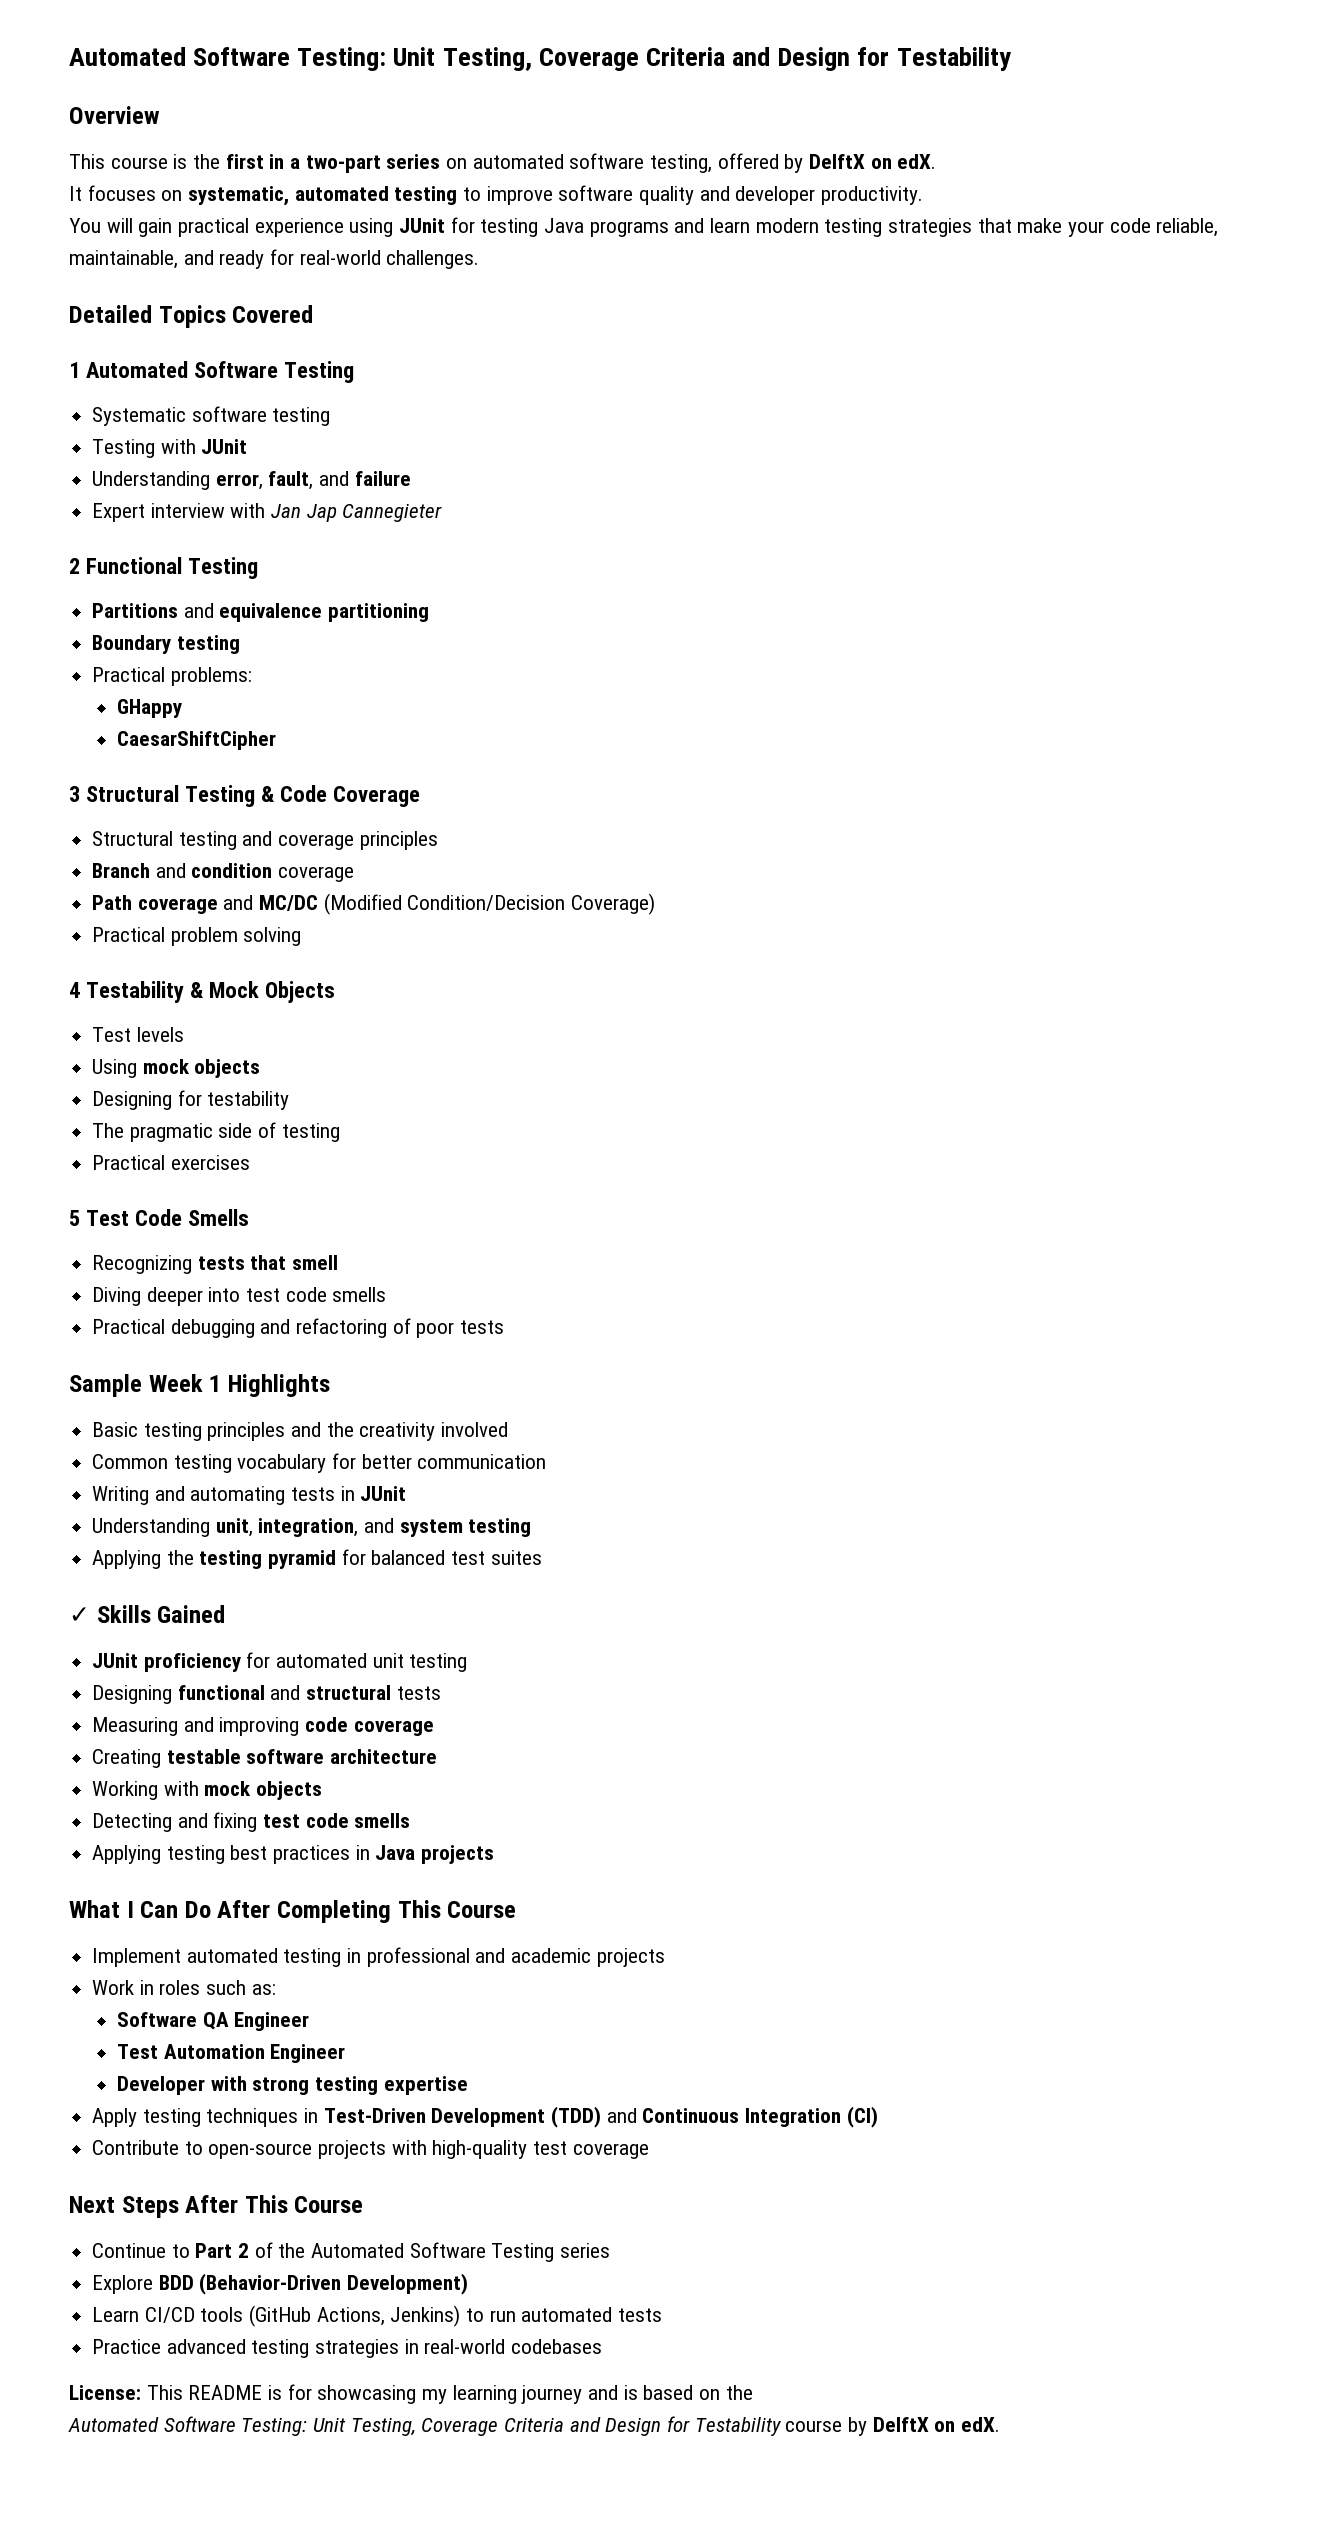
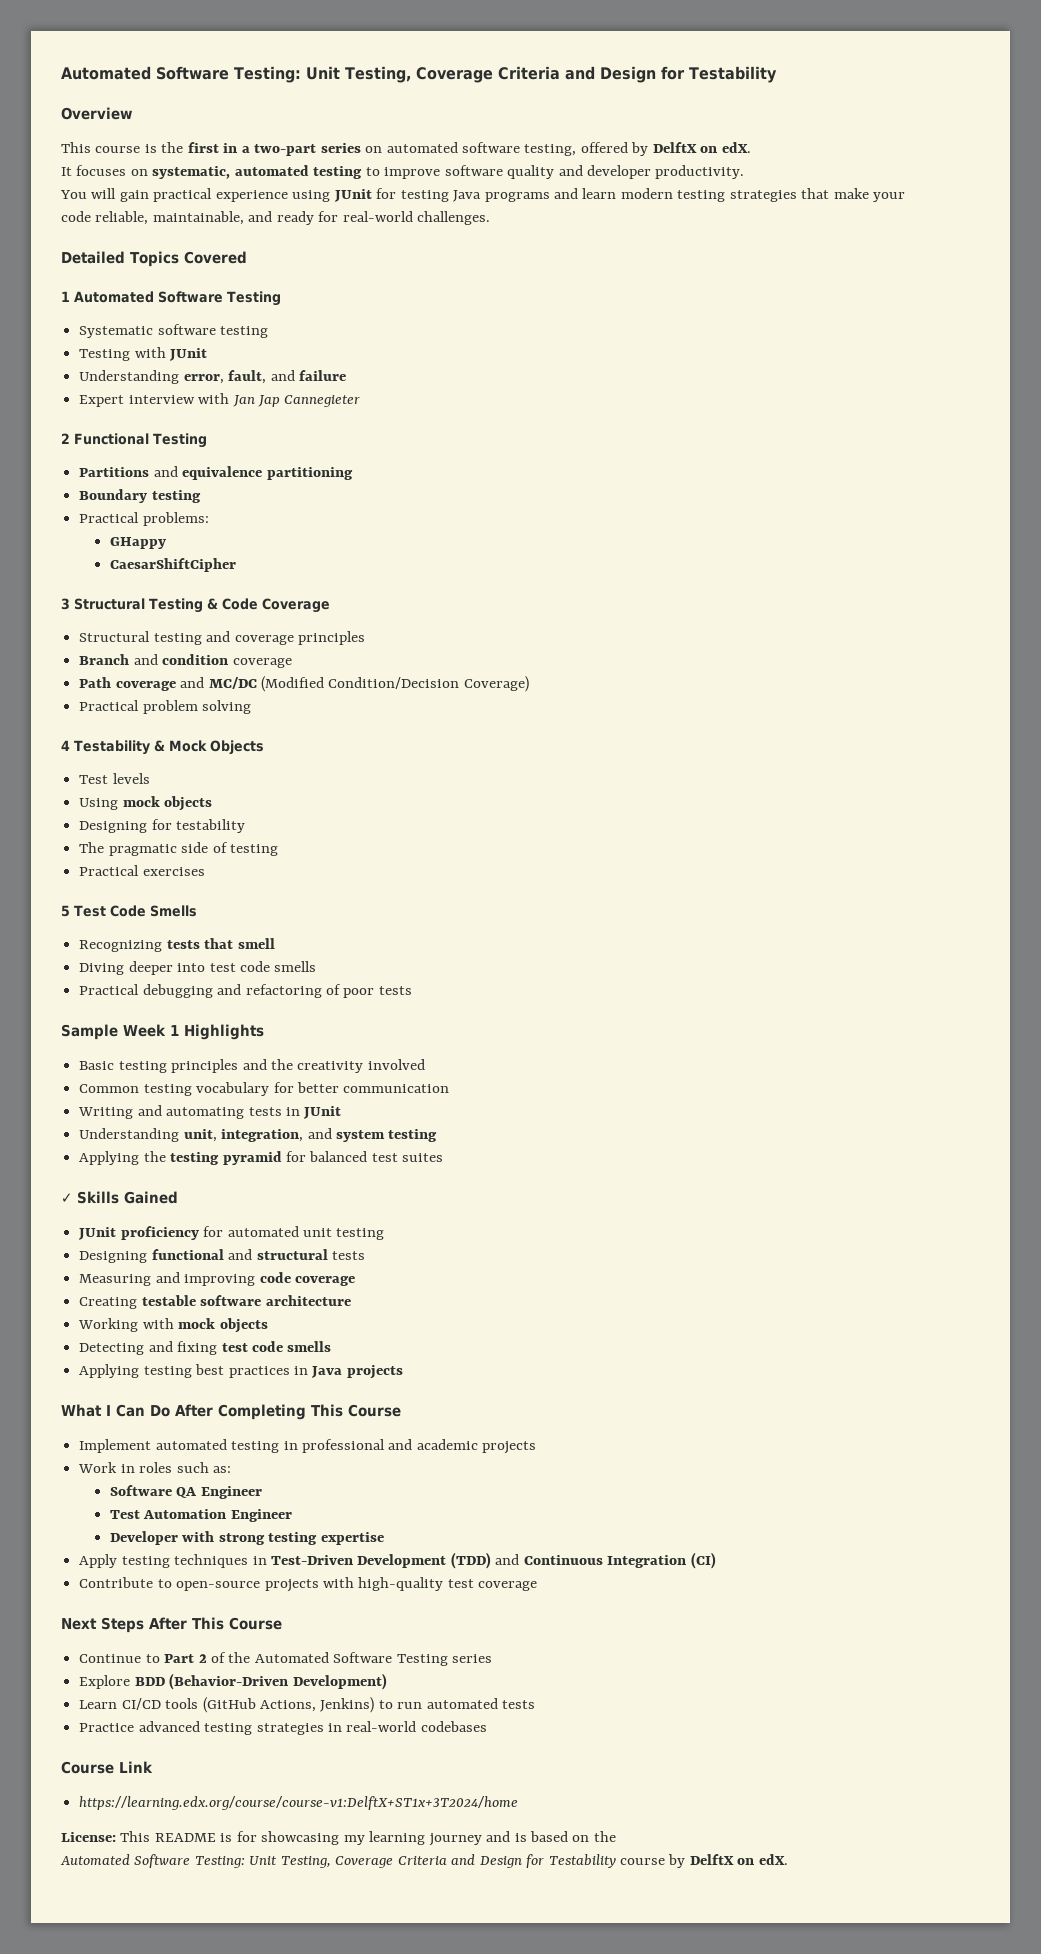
+ Course Link
+ https://learning.edx.org/course/course-v1:DelftX+ST1x+3T2024/home

